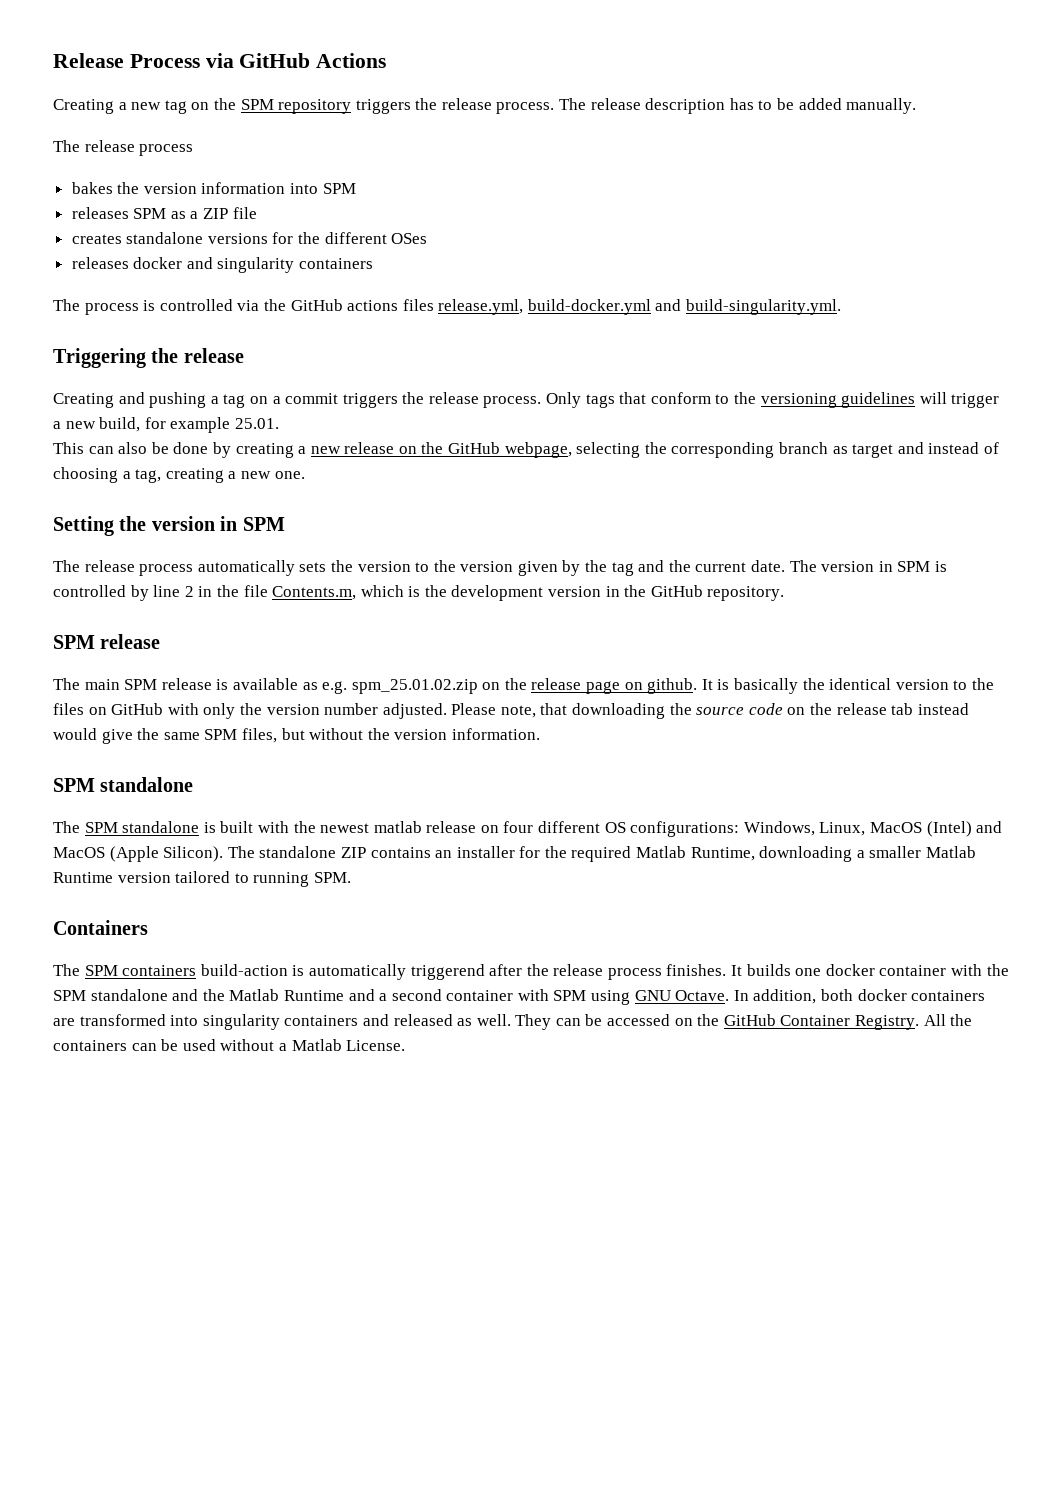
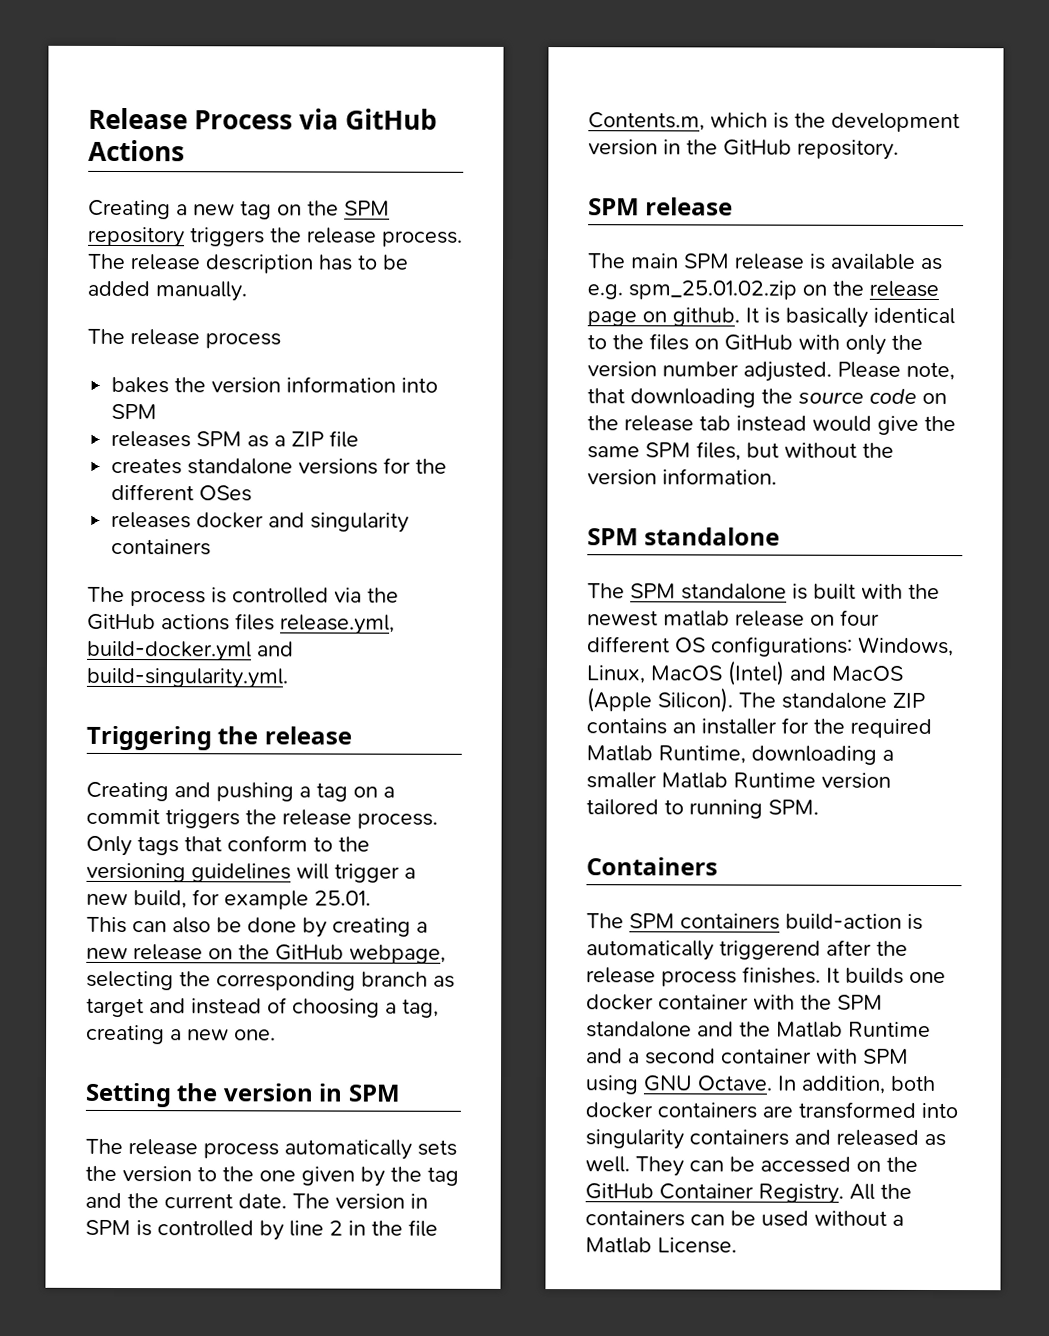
- The release process automatically sets the version to the version given by the tag and the current date.
+ The release process automatically sets the version to the one given by the tag and the current date.
- It is basically the identical version to the files on GitHub with only the version number adjusted.
+ It is basically identical to the files on GitHub with only the version number adjusted.

